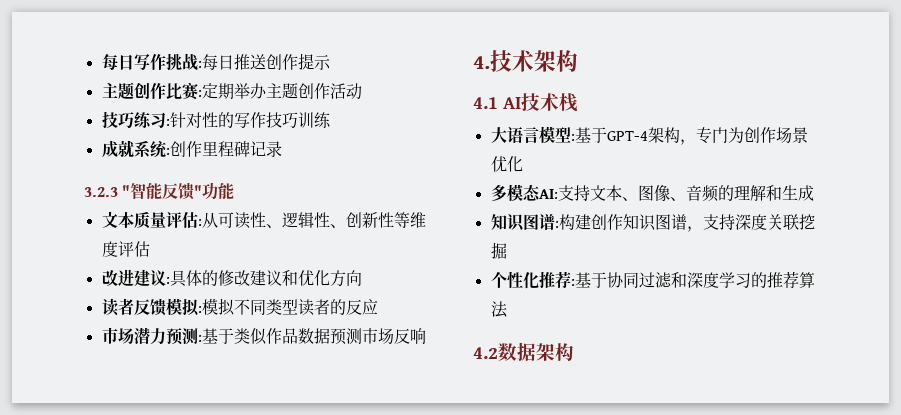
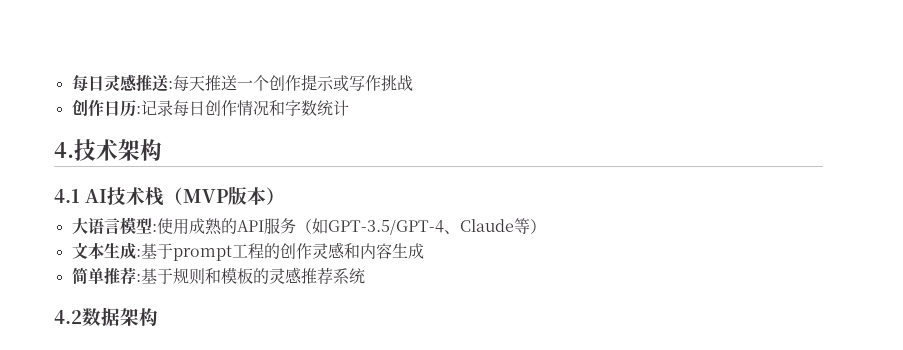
- 每日写作挑战:每日推送创作提示
- 主题创作比赛:定期举办主题创作活动
- 技巧练习:针对性的写作技巧训练
- 成就系统:创作里程碑记录
- 3.2.3 "智能反馈"功能
- 文本质量评估:从可读性、逻辑性、创新性等维度评估
- 改进建议:具体的修改建议和优化方向
- 读者反馈模拟:模拟不同类型读者的反应
- 市场潜力预测:基于类似作品数据预测市场反响
+ 每日灵感推送:每天推送一个创作提示或写作挑战
+ 创作日历:记录每日创作情况和字数统计
- 4.1 AI技术栈
+ 4.1 AI技术栈（MVP版本）
- 大语言模型:基于GPT-4架构，专门为创作场景优化
- 多模态AI:支持文本、图像、音频的理解和生成
- 知识图谱:构建创作知识图谱，支持深度关联挖掘
- 个性化推荐:基于协同过滤和深度学习的推荐算法
+ 大语言模型:使用成熟的API服务（如GPT-3.5/GPT-4、Claude等）
+ 文本生成:基于prompt工程的创作灵感和内容生成
+ 简单推荐:基于规则和模板的灵感推荐系统

